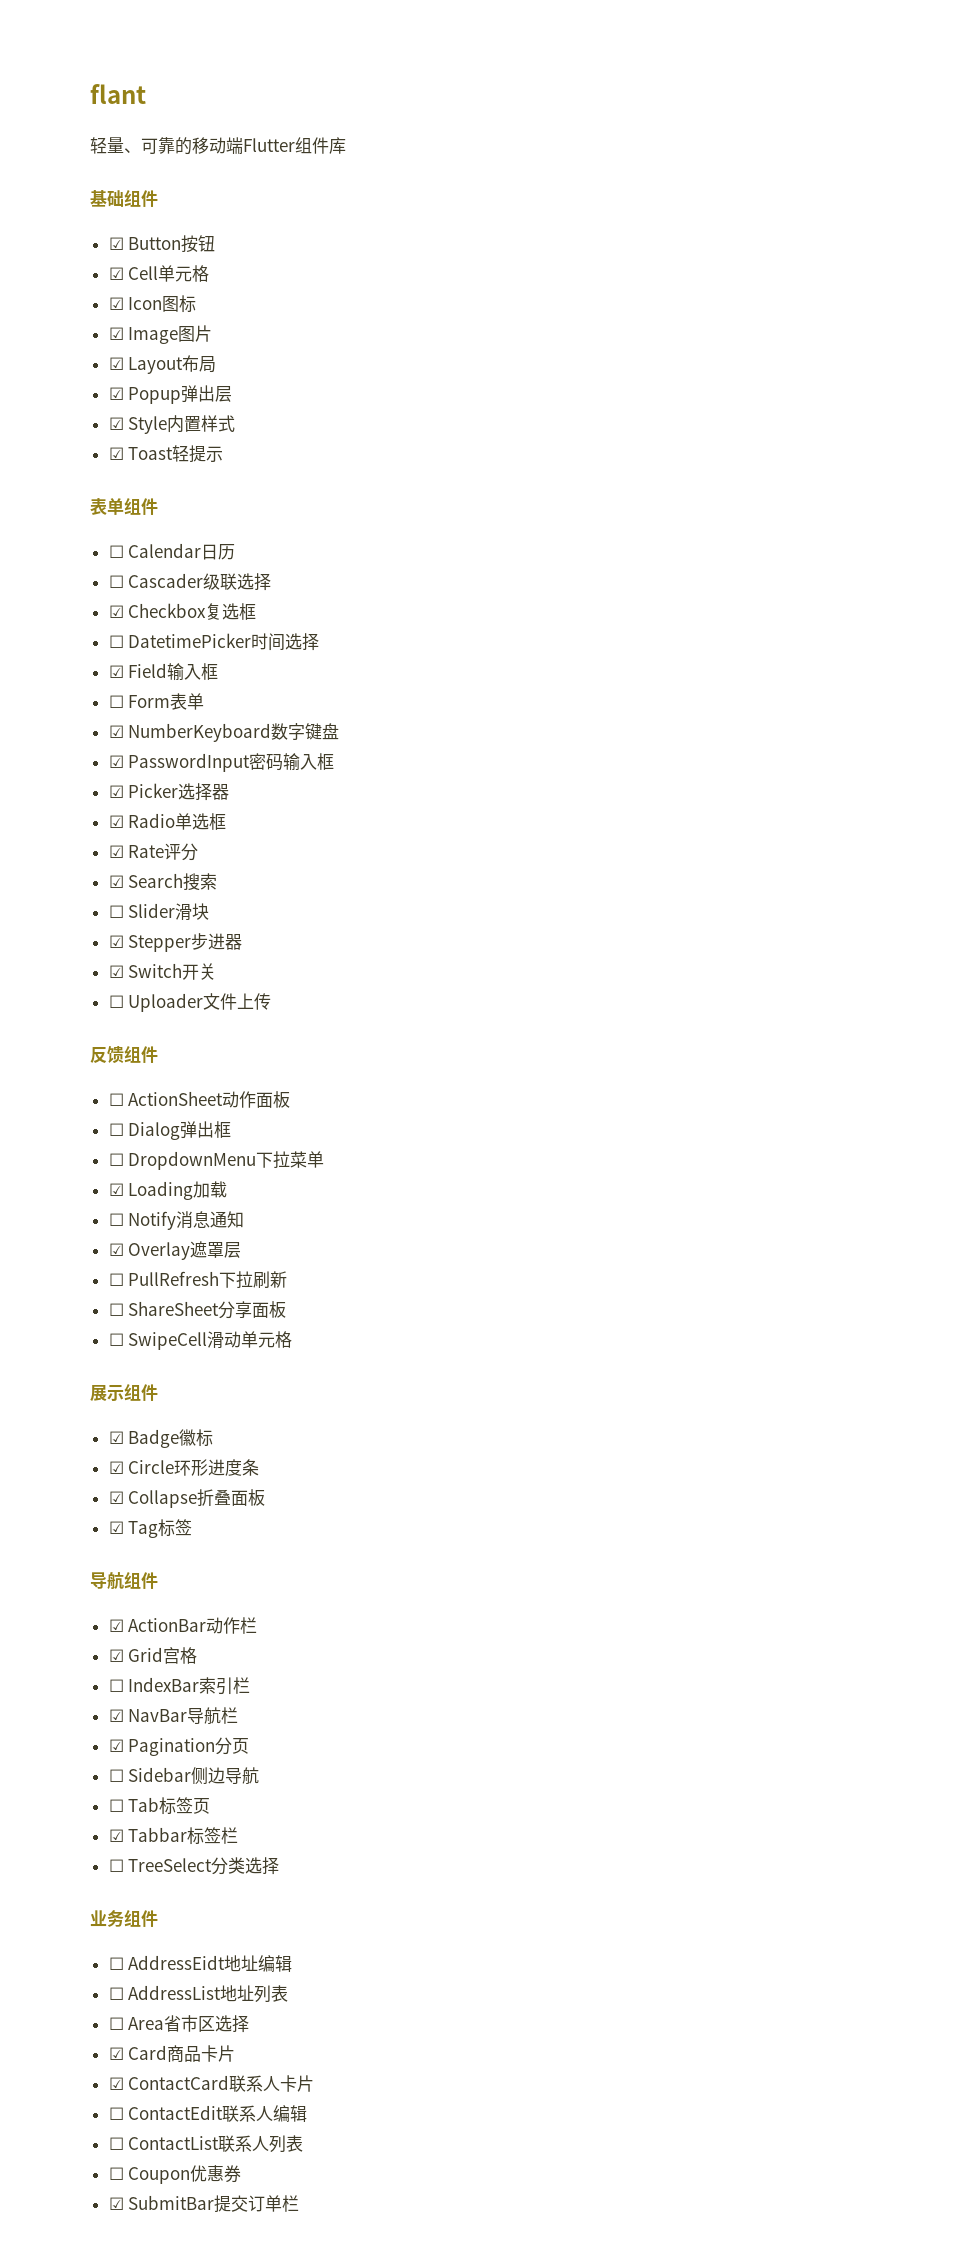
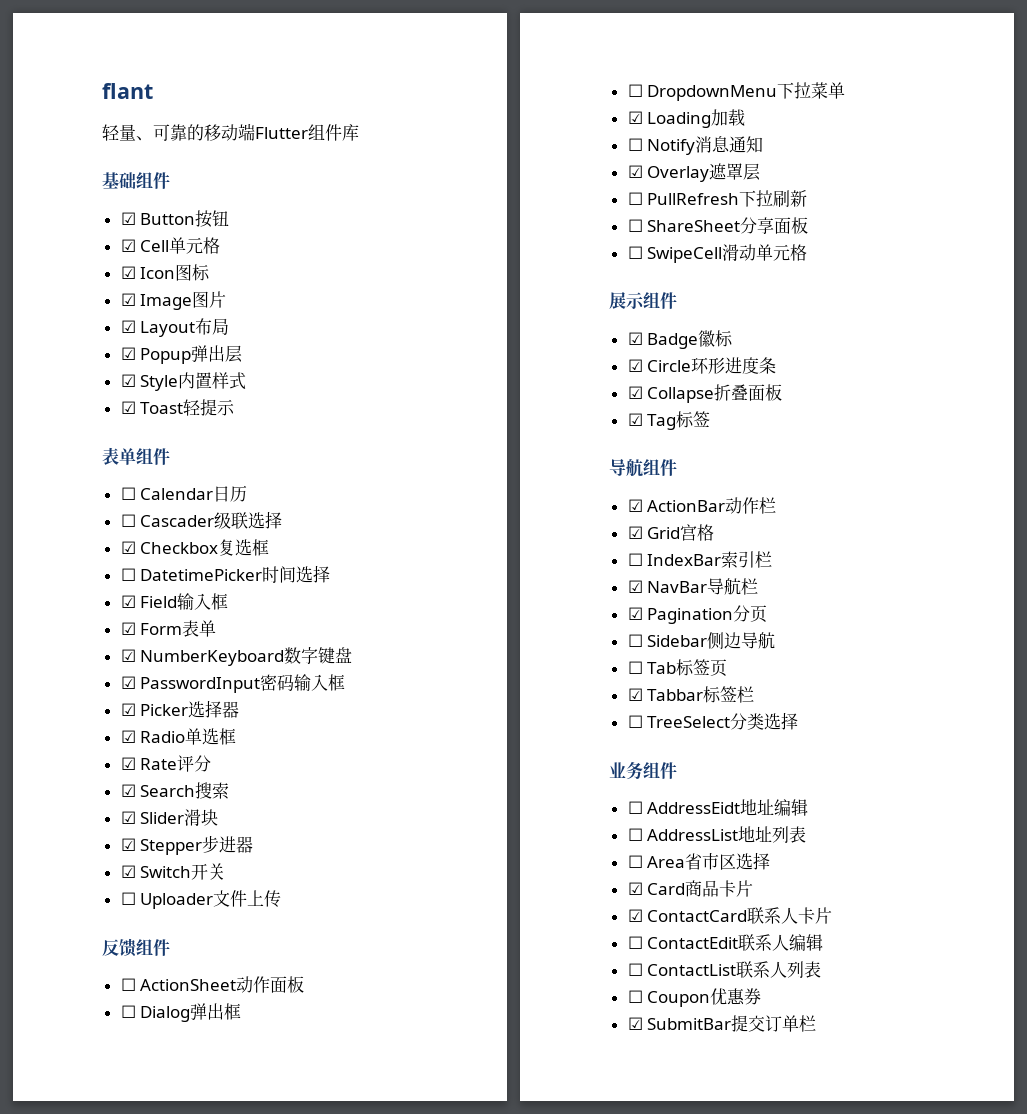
- ☐ Form表单
+ ☑ Form表单
- ☐ Slider滑块
+ ☑ Slider滑块

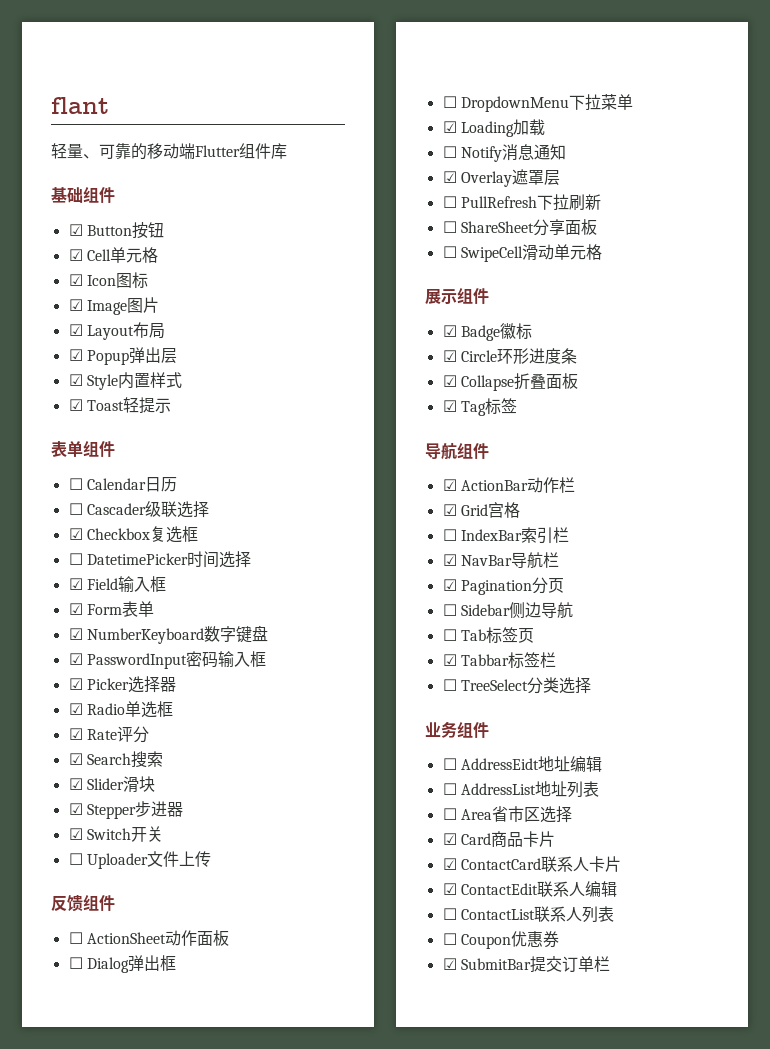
- ☐ ContactEdit联系人编辑
+ ☑ ContactEdit联系人编辑

